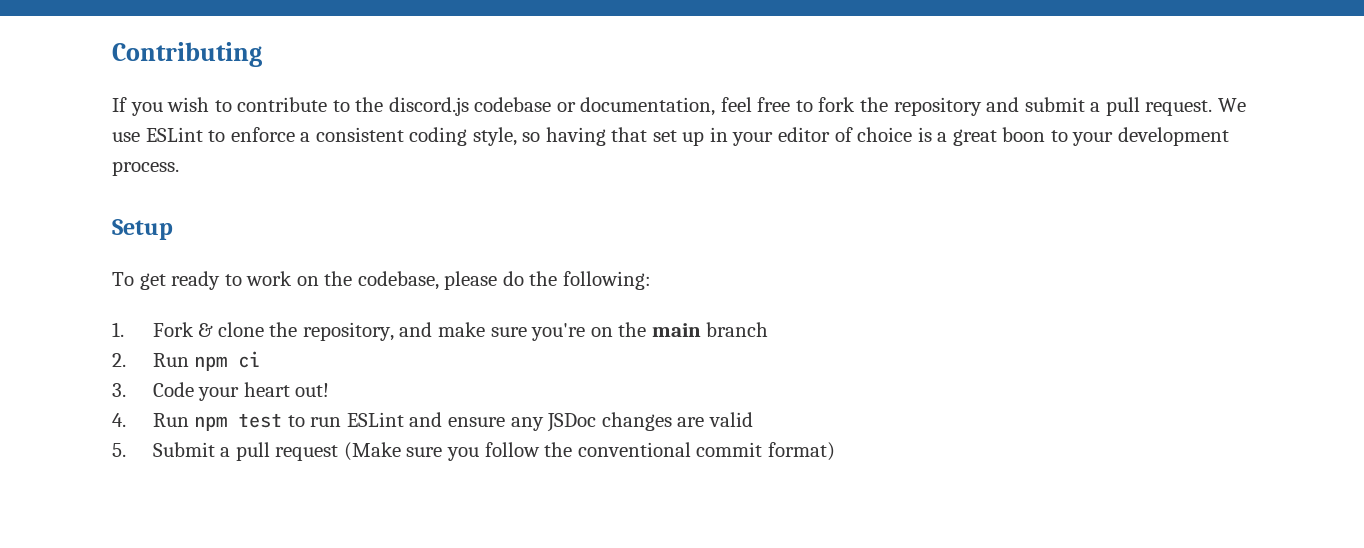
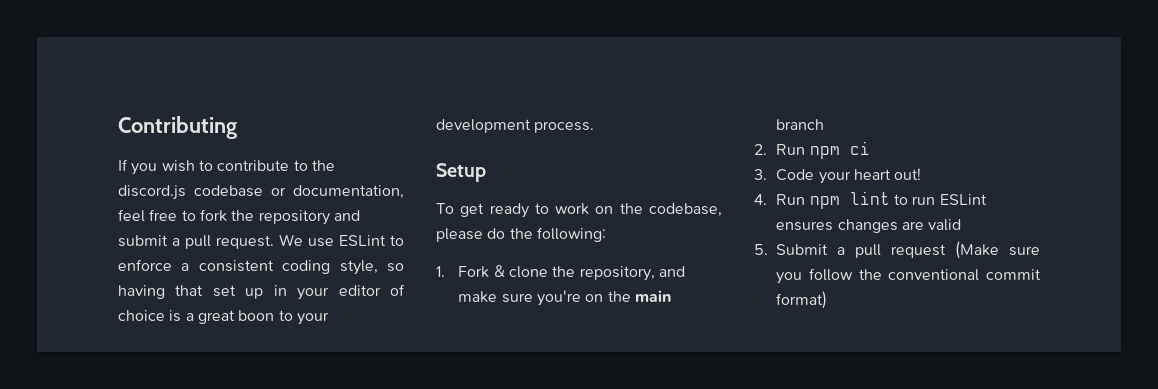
- 4. Run npm test to run ESLint and ensure any JSDoc changes are valid
+ 4. Run npm lint to run ESLint ensures changes are valid

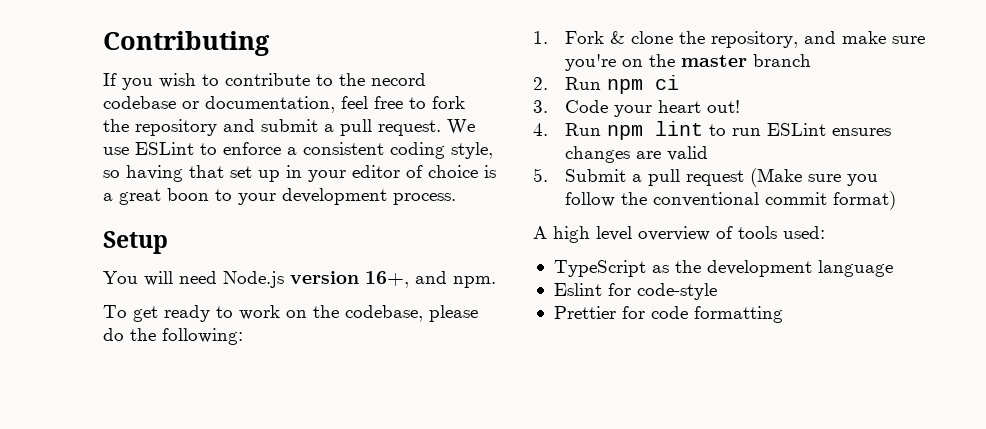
- If you wish to contribute to the discord.js codebase or documentation, feel free to fork the repository and submit a pull request.
+ If you wish to contribute to the necord codebase or documentation, feel free to fork the repository and submit a pull request.
+ You will need Node.js version 16+, and npm.
- 1. Fork & clone the repository, and make sure you're on the main branch
+ 1. Fork & clone the repository, and make sure you're on the master branch
+ A high level overview of tools used:
+ TypeScript as the development language
+ Eslint for code-style
+ Prettier for code formatting

